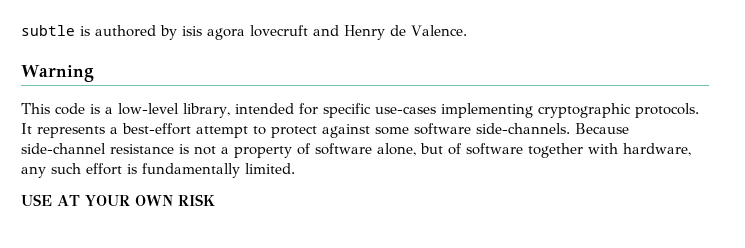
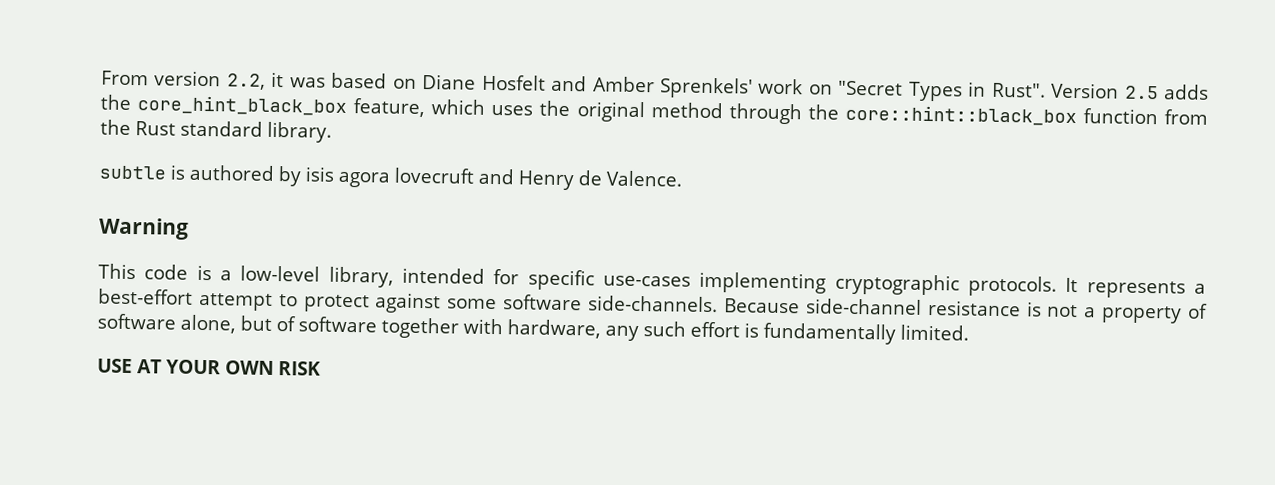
+ From version 2.2, it was based on Diane Hosfelt and Amber Sprenkels' work on "Secret Types in Rust". Version 2.5 adds the core_hint_black_box feature, which uses the original method through the core::hint::black_box function from the Rust standard library.

